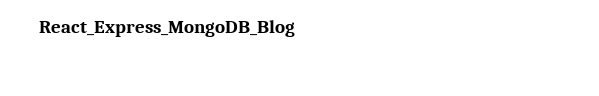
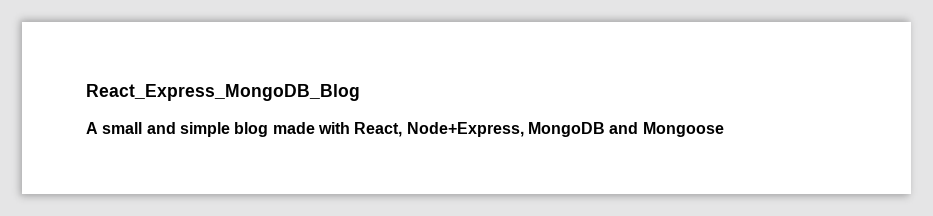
+ A small and simple blog made with React, Node+Express, MongoDB and Mongoose

